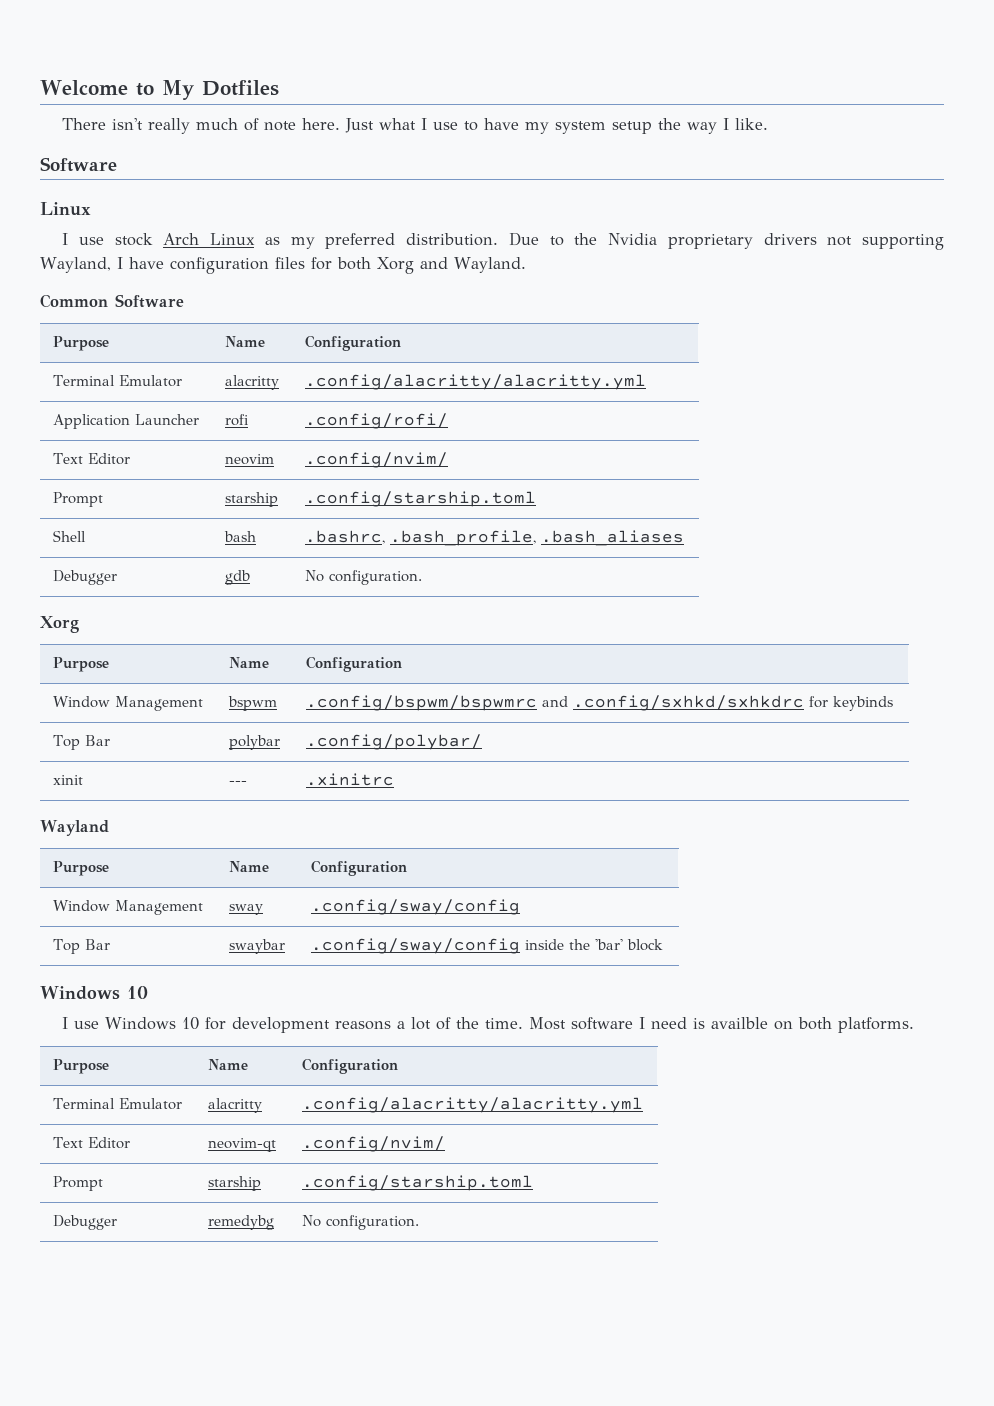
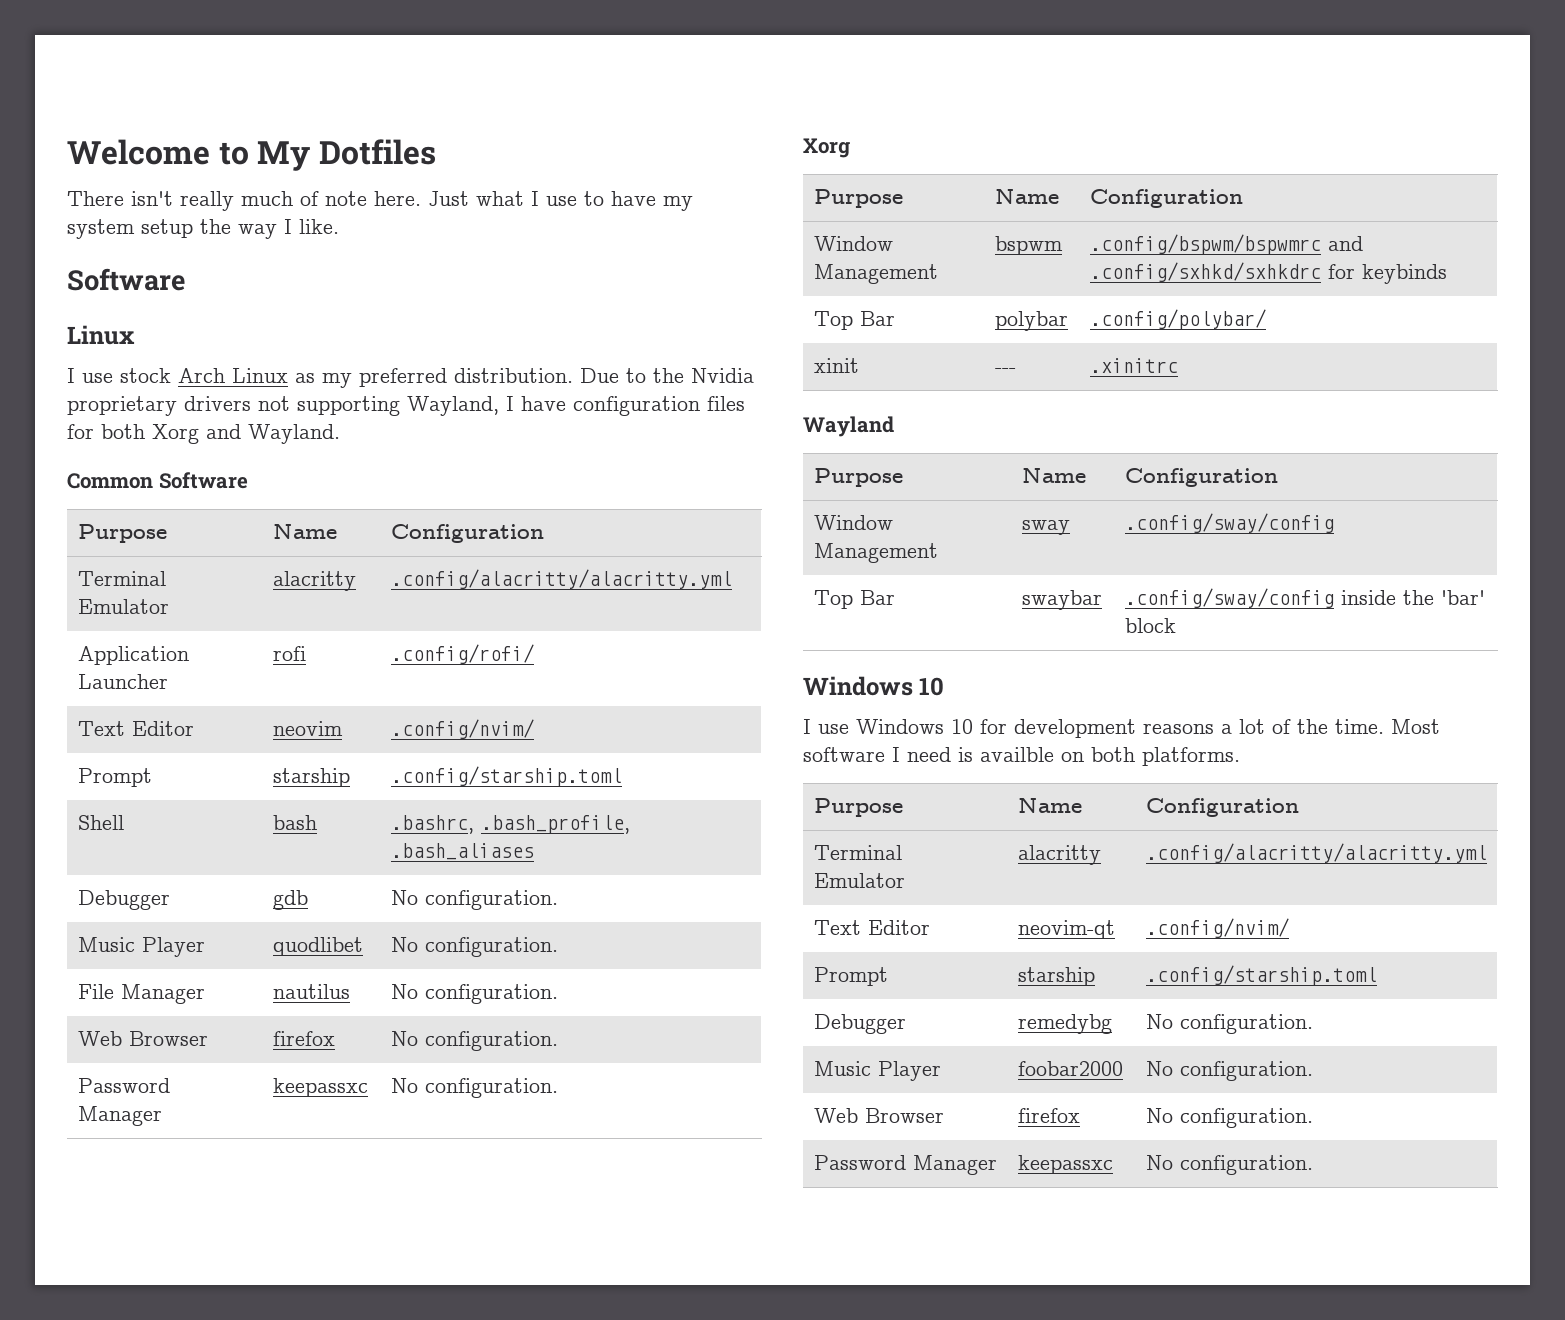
+ Music Player | quodlibet | No configuration.
+ File Manager | nautilus | No configuration.
+ Web Browser | firefox | No configuration.
+ Password Manager | keepassxc | No configuration.
+ Music Player | foobar2000 | No configuration.
+ Web Browser | firefox | No configuration.
+ Password Manager | keepassxc | No configuration.

